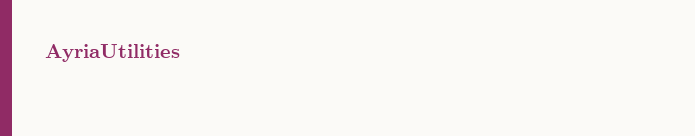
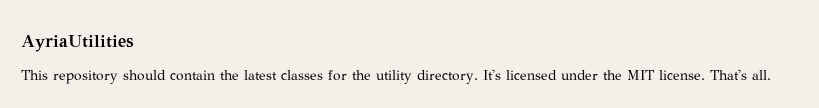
+ This repository should contain the latest classes for the utility directory. It's licensed under the MIT license. That's all.

